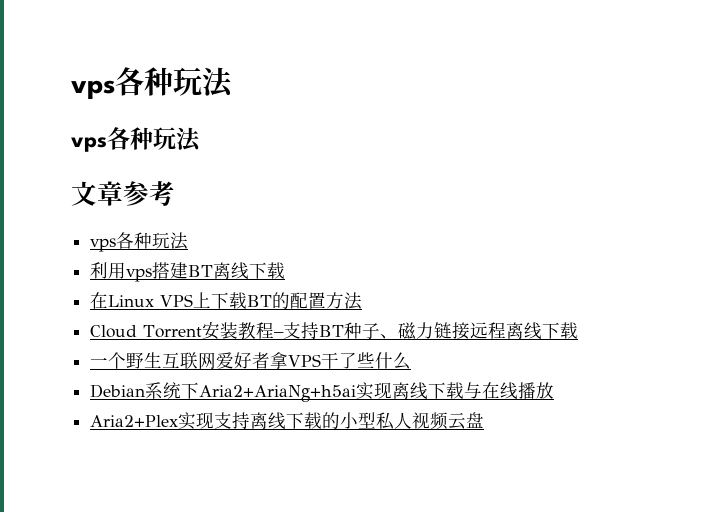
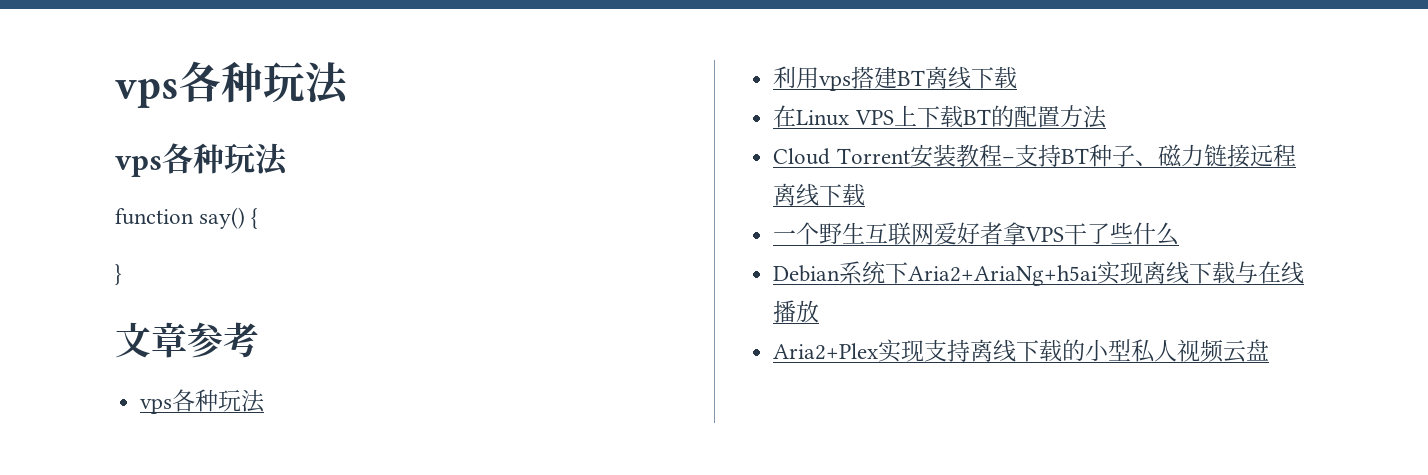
+ function say() {
+ }

